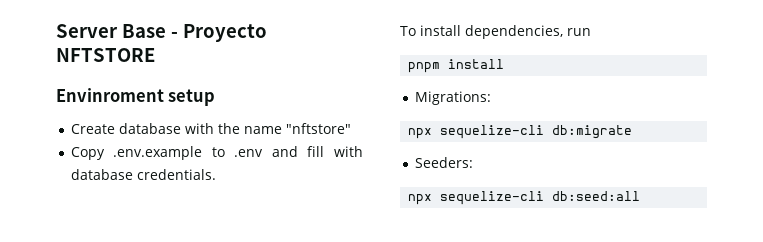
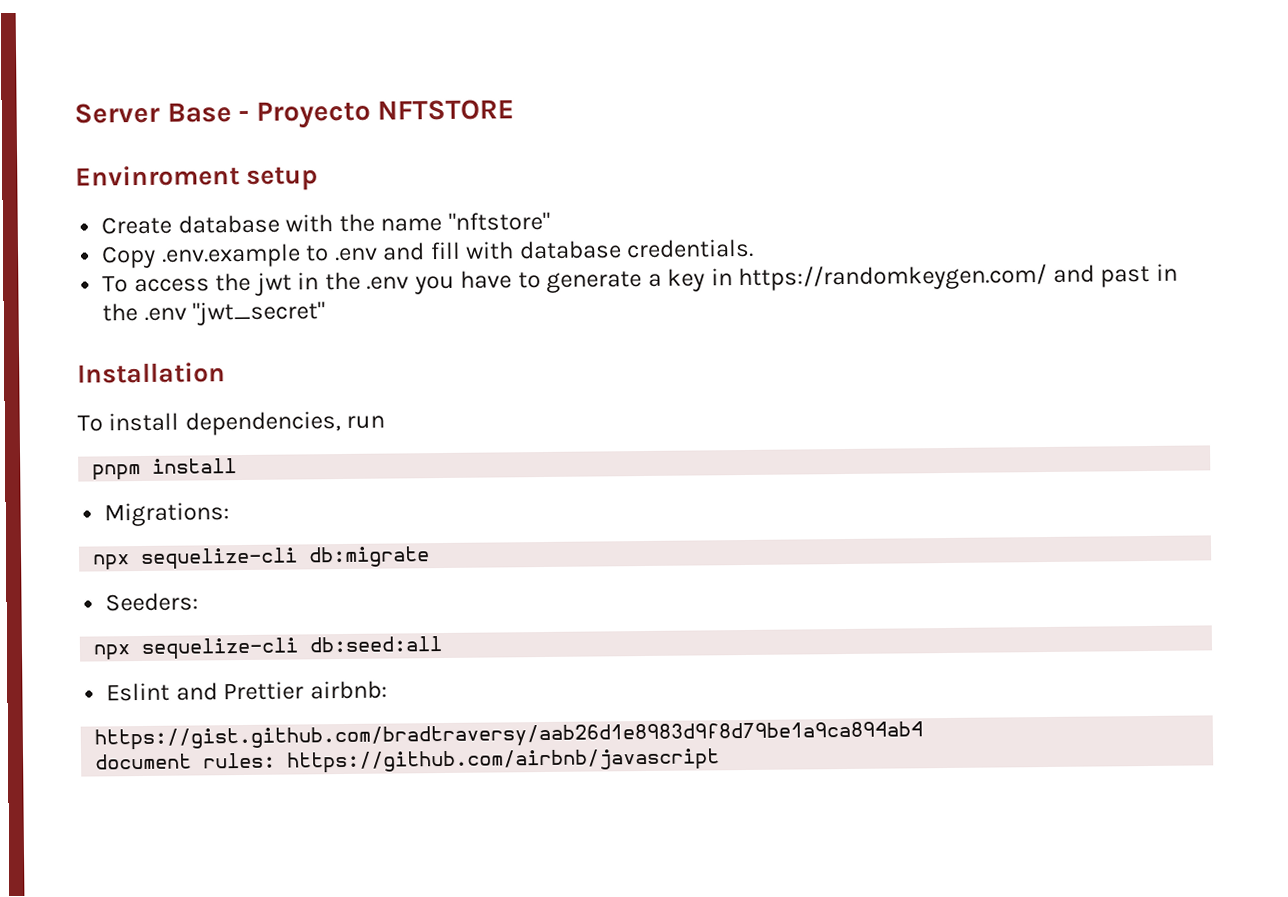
+ To access the jwt in the .env you have to generate a key in https://randomkeygen.com/ and past in the .env "jwt_secret"
+ Installation
+ Eslint and Prettier airbnb:
+ https://gist.github.com/bradtraversy/aab26d1e8983d9f8d79be1a9ca894ab4
+ document rules: https://github.com/airbnb/javascript

